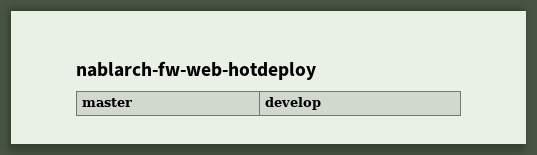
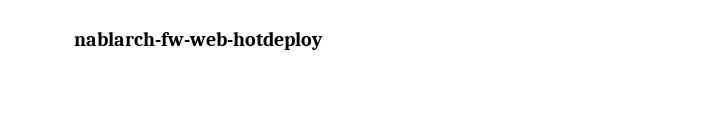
- master | develop

